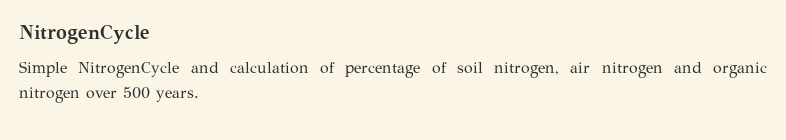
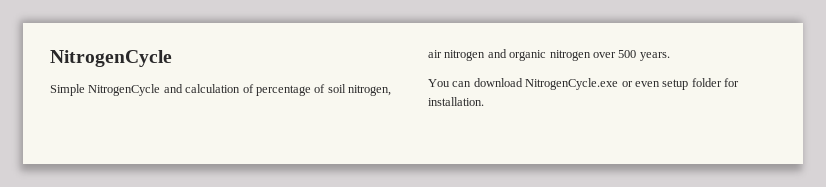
+ You can download NitrogenCycle.exe or even setup folder for installation.

